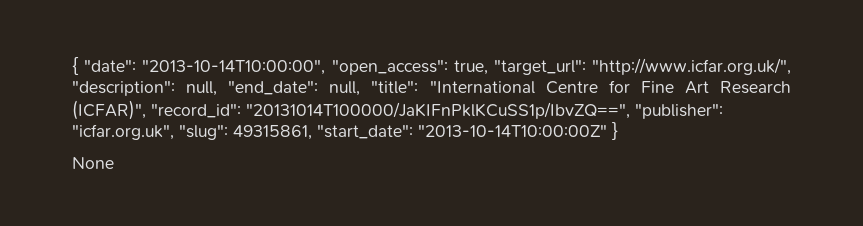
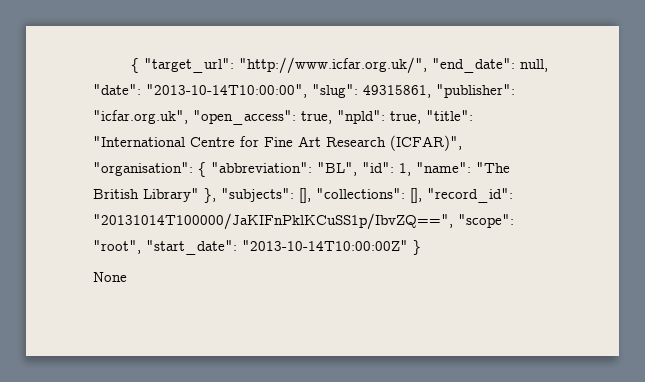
- { "date": "2013-10-14T10:00:00", "open_access": true, "target_url": "http://www.icfar.org.uk/", "description": null, "end_date": null, "title": "International Centre for Fine Art Research (ICFAR)", "record_id": "20131014T100000/JaKIFnPklKCuSS1p/IbvZQ==", "publisher": "icfar.org.uk", "slug": 49315861, "start_date": "2013-10-14T10:00:00Z" }
+ { "target_url": "http://www.icfar.org.uk/", "end_date": null, "date": "2013-10-14T10:00:00", "slug": 49315861, "publisher": "icfar.org.uk", "open_access": true, "npld": true, "title": "International Centre for Fine Art Research (ICFAR)", "organisation": { "abbreviation": "BL", "id": 1, "name": "The British Library" }, "subjects": [], "collections": [], "record_id": "20131014T100000/JaKIFnPklKCuSS1p/IbvZQ==", "scope": "root", "start_date": "2013-10-14T10:00:00Z" }

